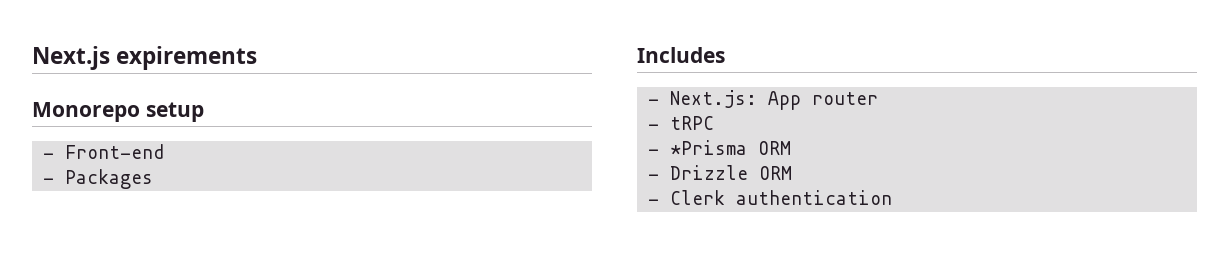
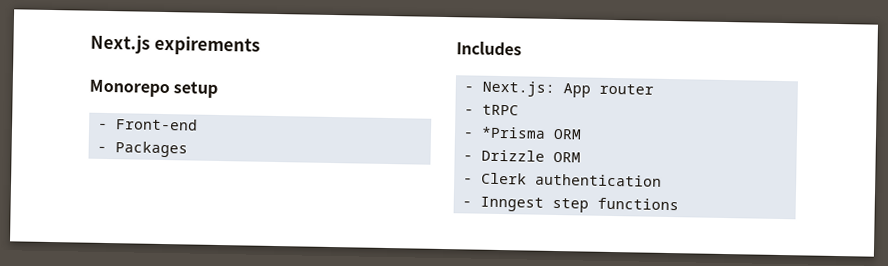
+ - Inngest step functions

